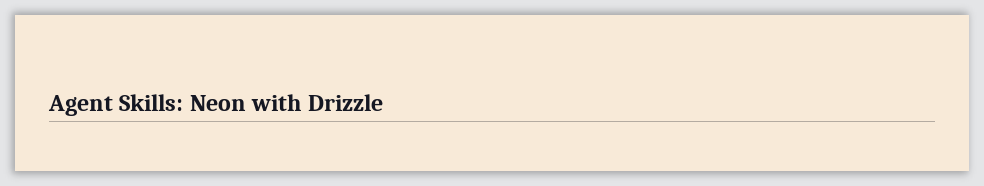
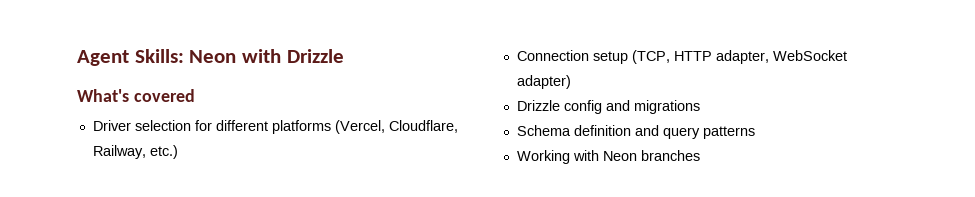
+ What's covered
+ Driver selection for different platforms (Vercel, Cloudflare, Railway, etc.)
+ Connection setup (TCP, HTTP adapter, WebSocket adapter)
+ Drizzle config and migrations
+ Schema definition and query patterns
+ Working with Neon branches

